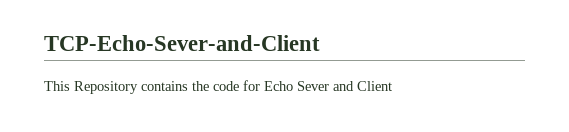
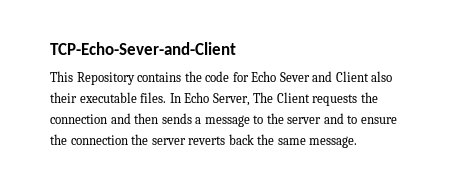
- This Repository contains the code for Echo Sever and Client
+ This Repository contains the code for Echo Sever and Client also their executable files. In Echo Server, The Client requests the connection and then sends a message to the server and to ensure the connection the server reverts back the same message.

